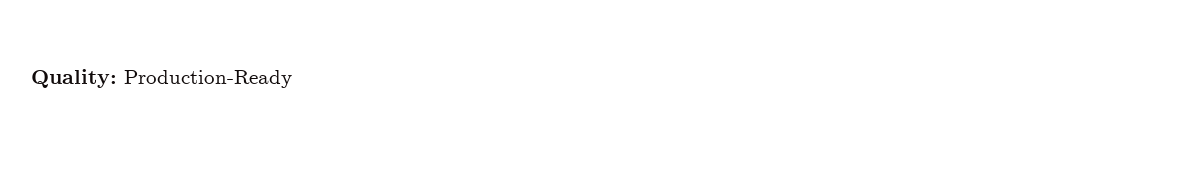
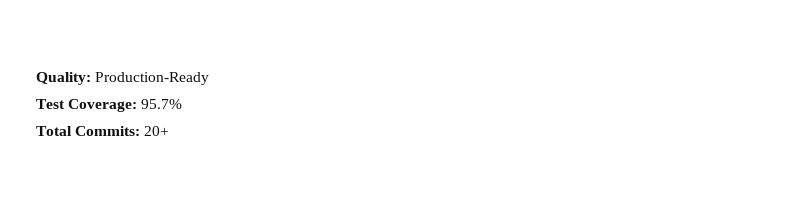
+ Test Coverage: 95.7%
+ Total Commits: 20+

